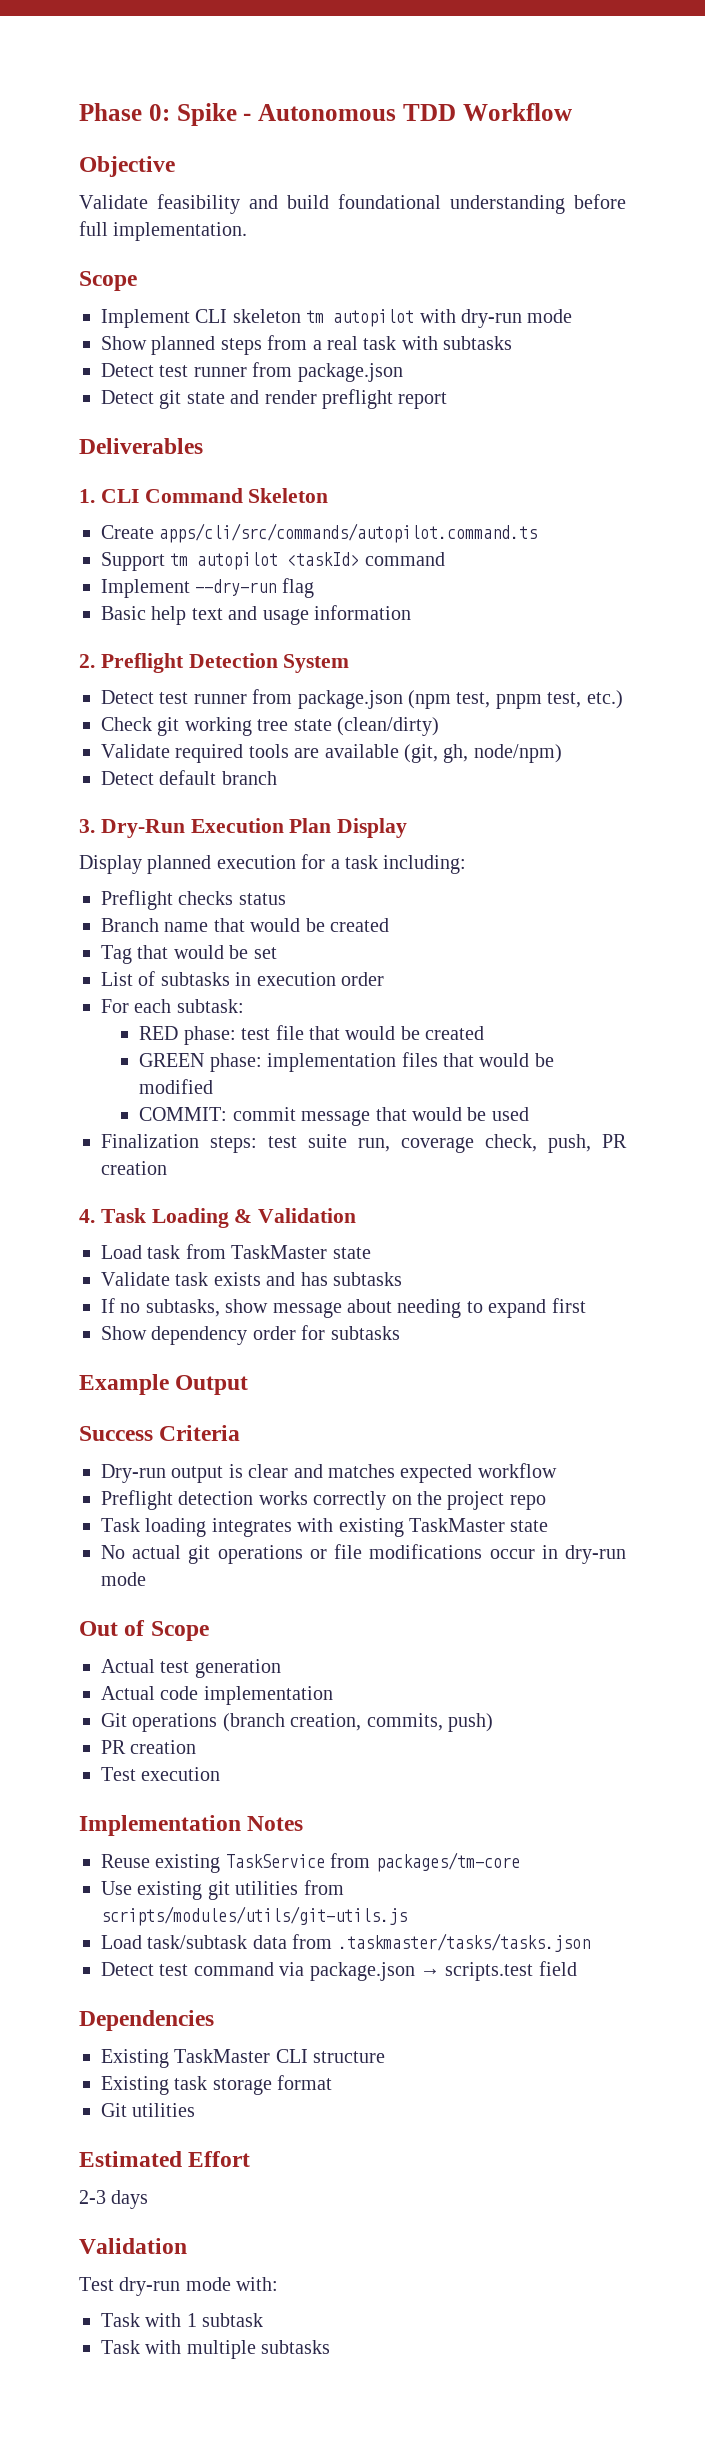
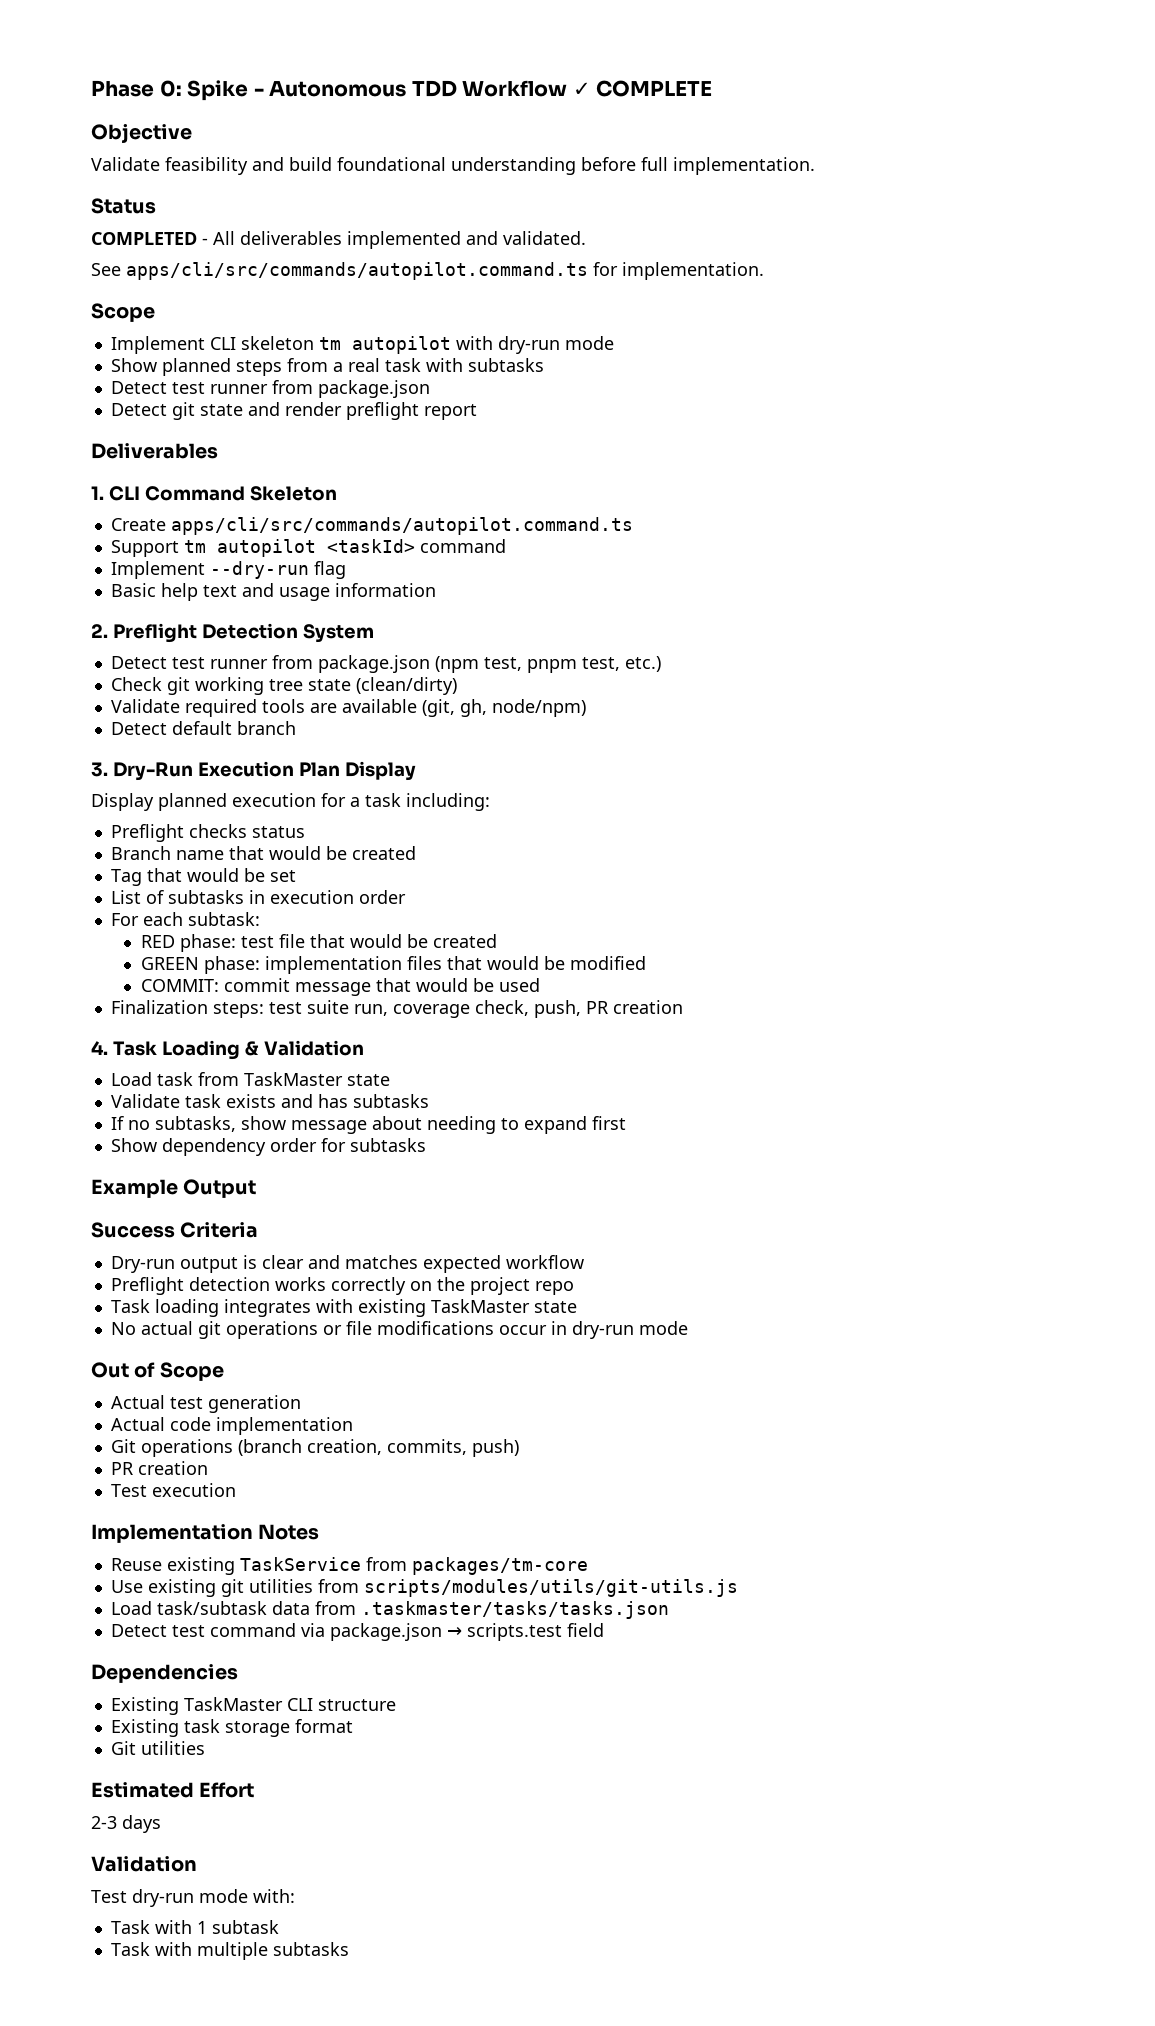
- Phase 0: Spike - Autonomous TDD Workflow
+ Phase 0: Spike - Autonomous TDD Workflow ✓ COMPLETE
+ Status
+ COMPLETED - All deliverables implemented and validated.
+ See apps/cli/src/commands/autopilot.command.ts for implementation.

